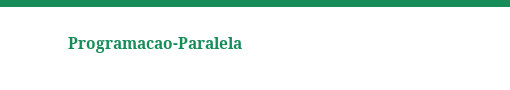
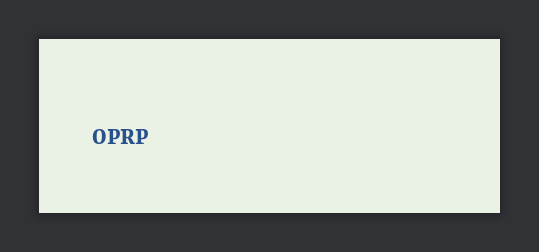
- Programacao-Paralela
+ OPRP

